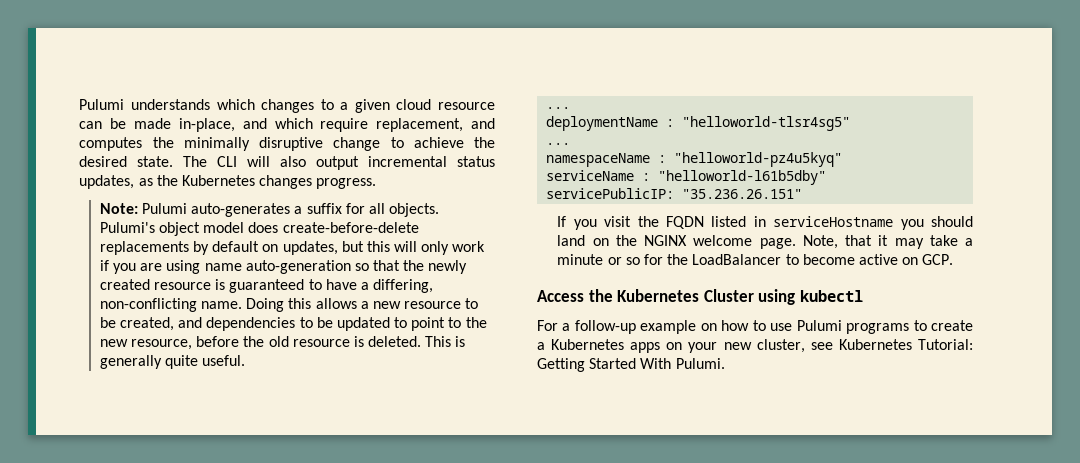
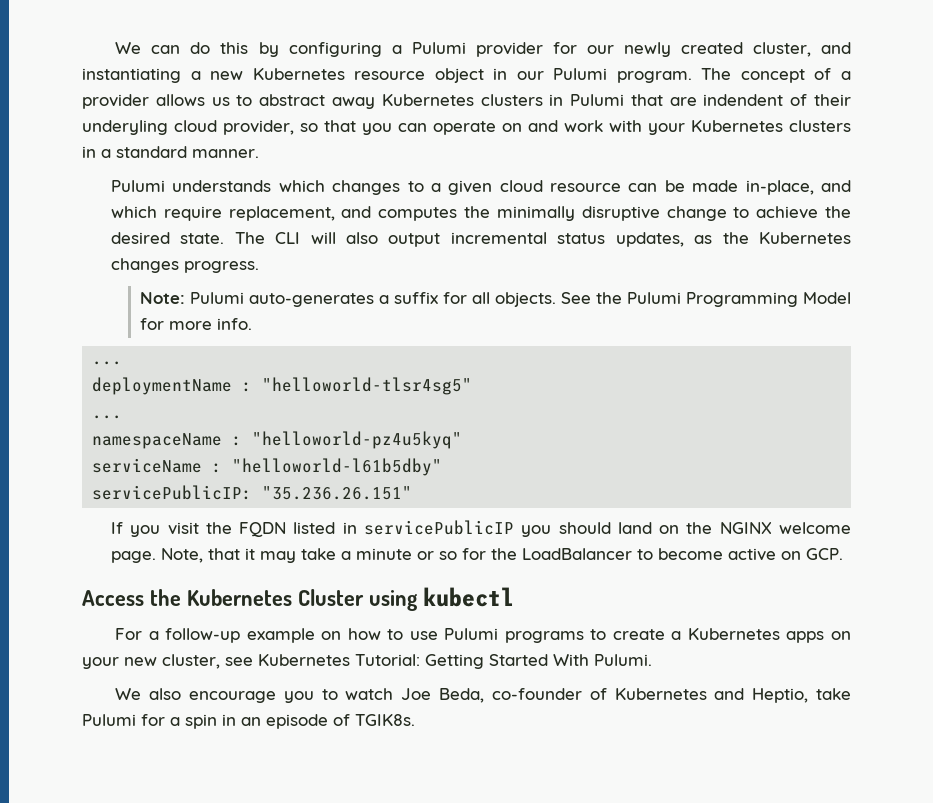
+ We can do this by configuring a Pulumi provider for our newly created cluster, and instantiating a new Kubernetes resource object in our Pulumi program. The concept of a provider allows us to abstract away Kubernetes clusters in Pulumi that are indendent of their underyling cloud provider, so that you can operate on and work with your Kubernetes clusters in a standard manner.
- Pulumi's object model does create-before-delete replacements by default on updates, but this will only work if you are using name auto-generation so that the newly created resource is guaranteed to have a differing, non-conflicting name. Doing this allows a new resource to be created, and dependencies to be updated to point to the new resource, before the old resource is deleted. This is generally quite useful.
+ See the Pulumi Programming Model for more info.
- If you visit the FQDN listed in serviceHostname you should land on the NGINX welcome page.
+ If you visit the FQDN listed in servicePublicIP you should land on the NGINX welcome page.
+ We also encourage you to watch Joe Beda, co-founder of Kubernetes and Heptio, take Pulumi for a spin in an episode of TGIK8s.

